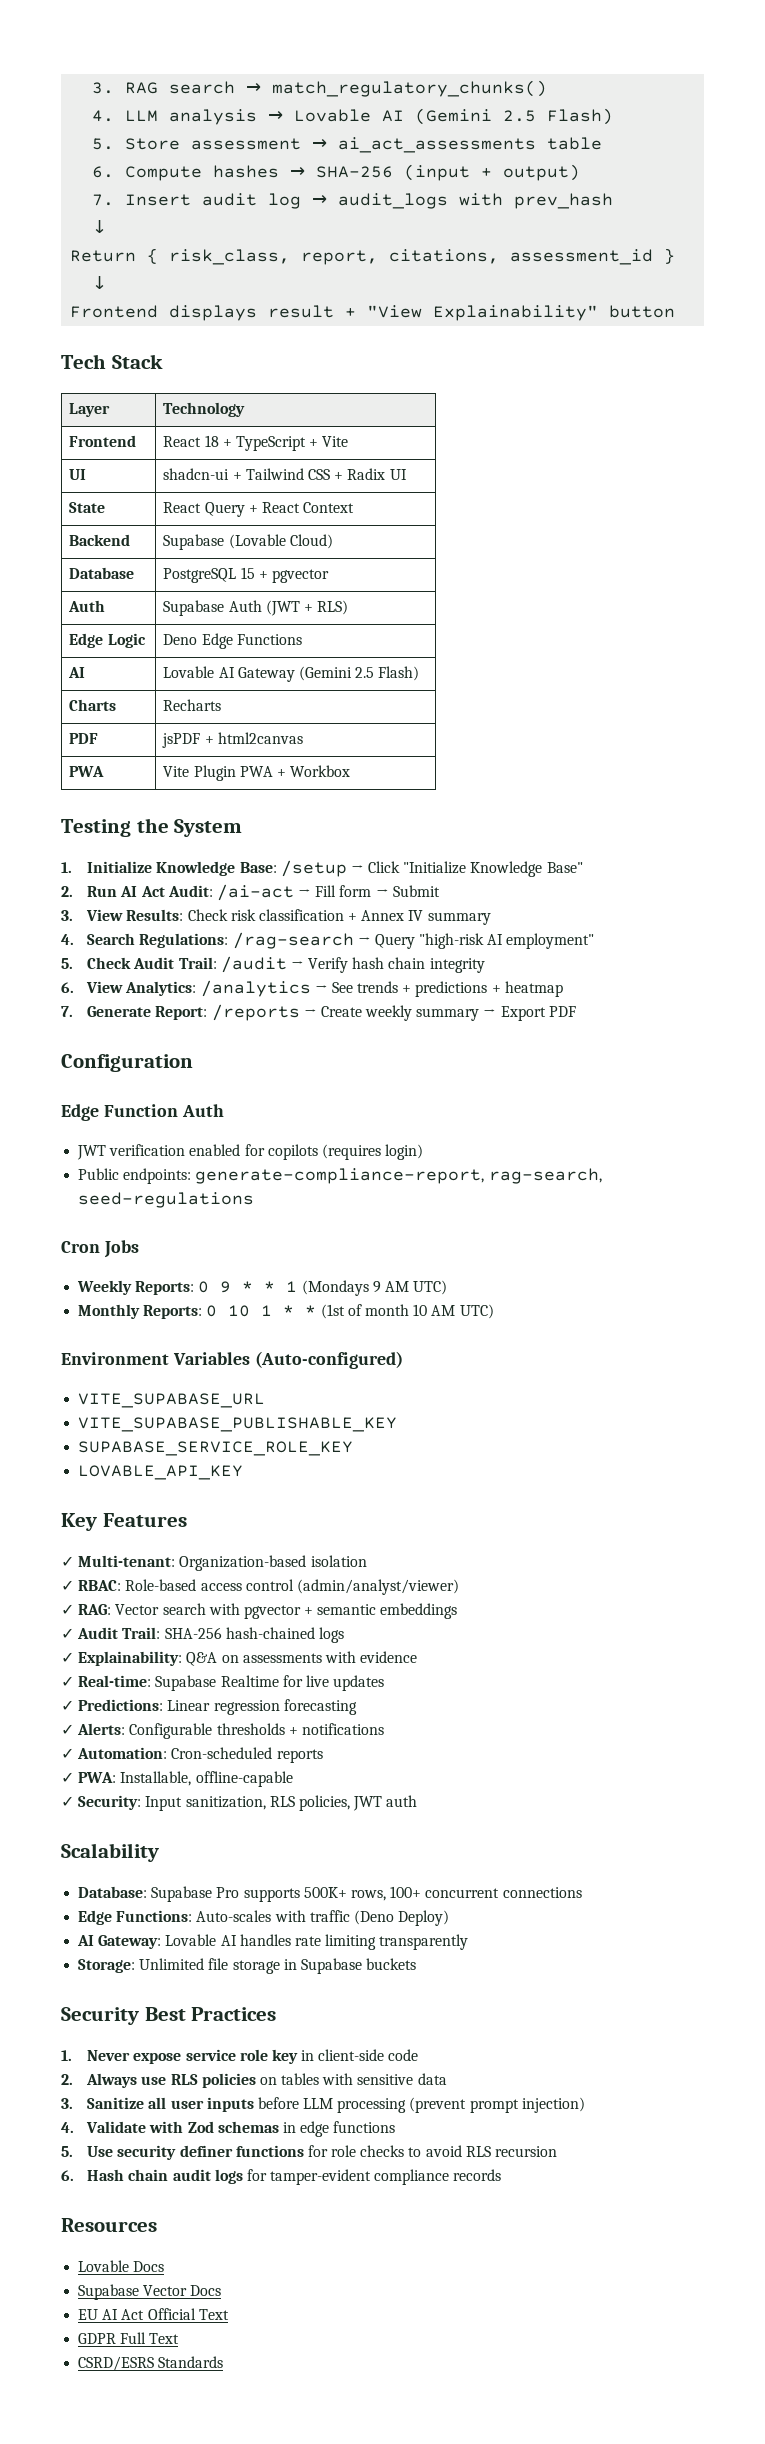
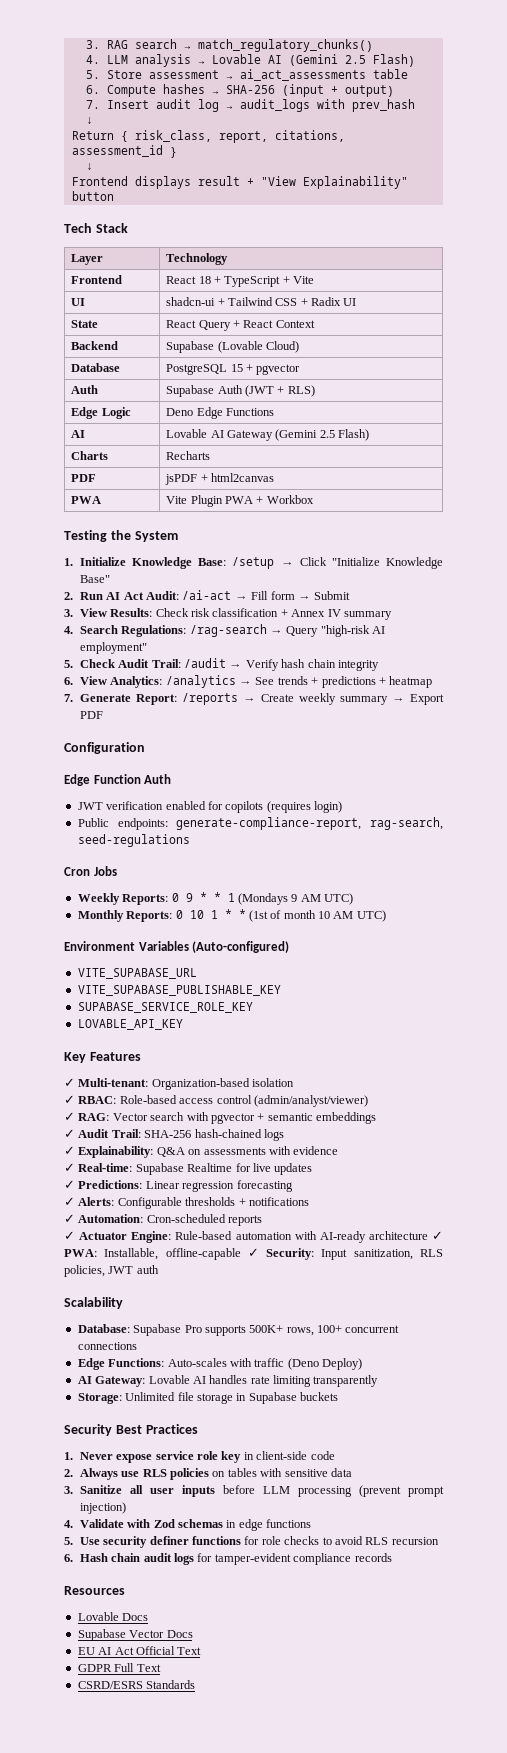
- ✓ PWA: Installable, offline-capable
- ✓ Security: Input sanitization, RLS policies, JWT auth
+ ✓ Actuator Engine: Rule-based automation with AI-ready architecture ✓ PWA: Installable, offline-capable ✓ Security: Input sanitization, RLS policies, JWT auth

